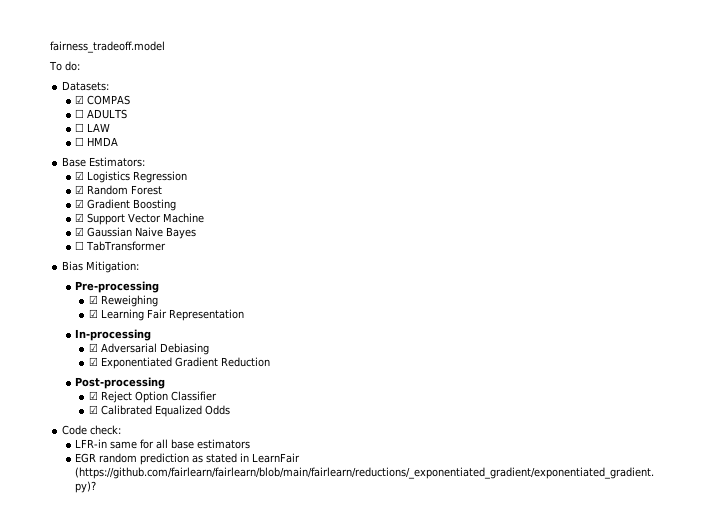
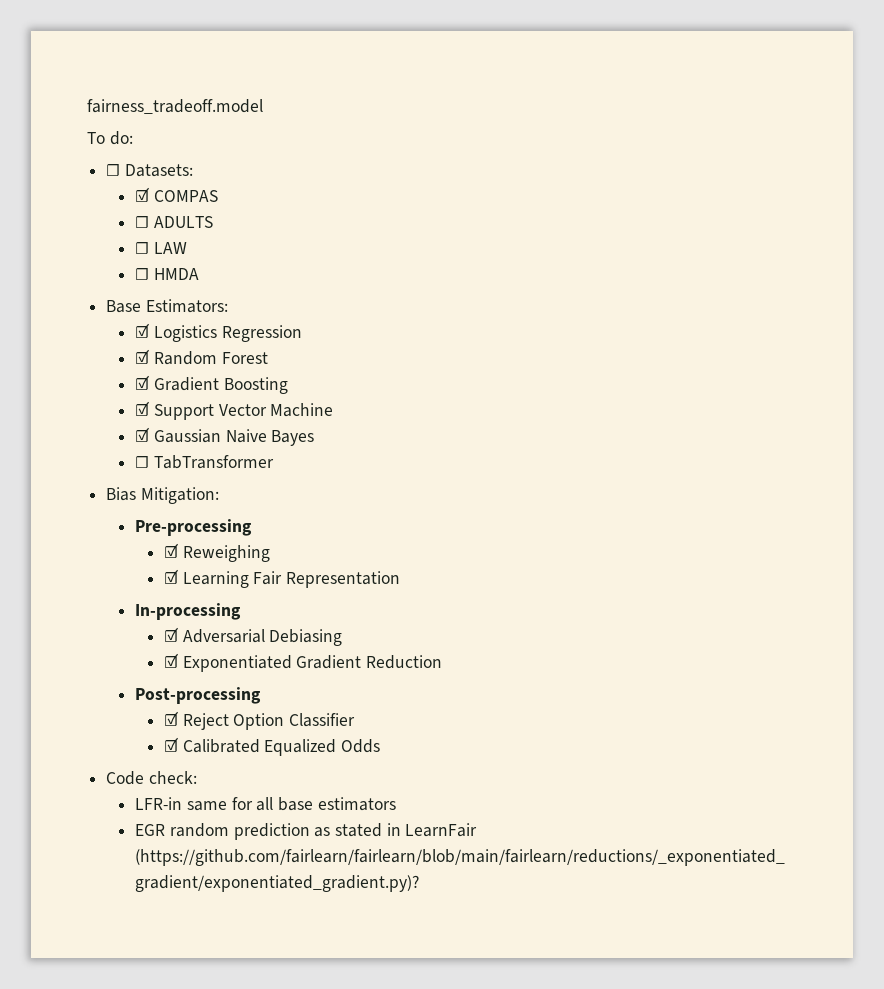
- Datasets:
+ ☐ Datasets:

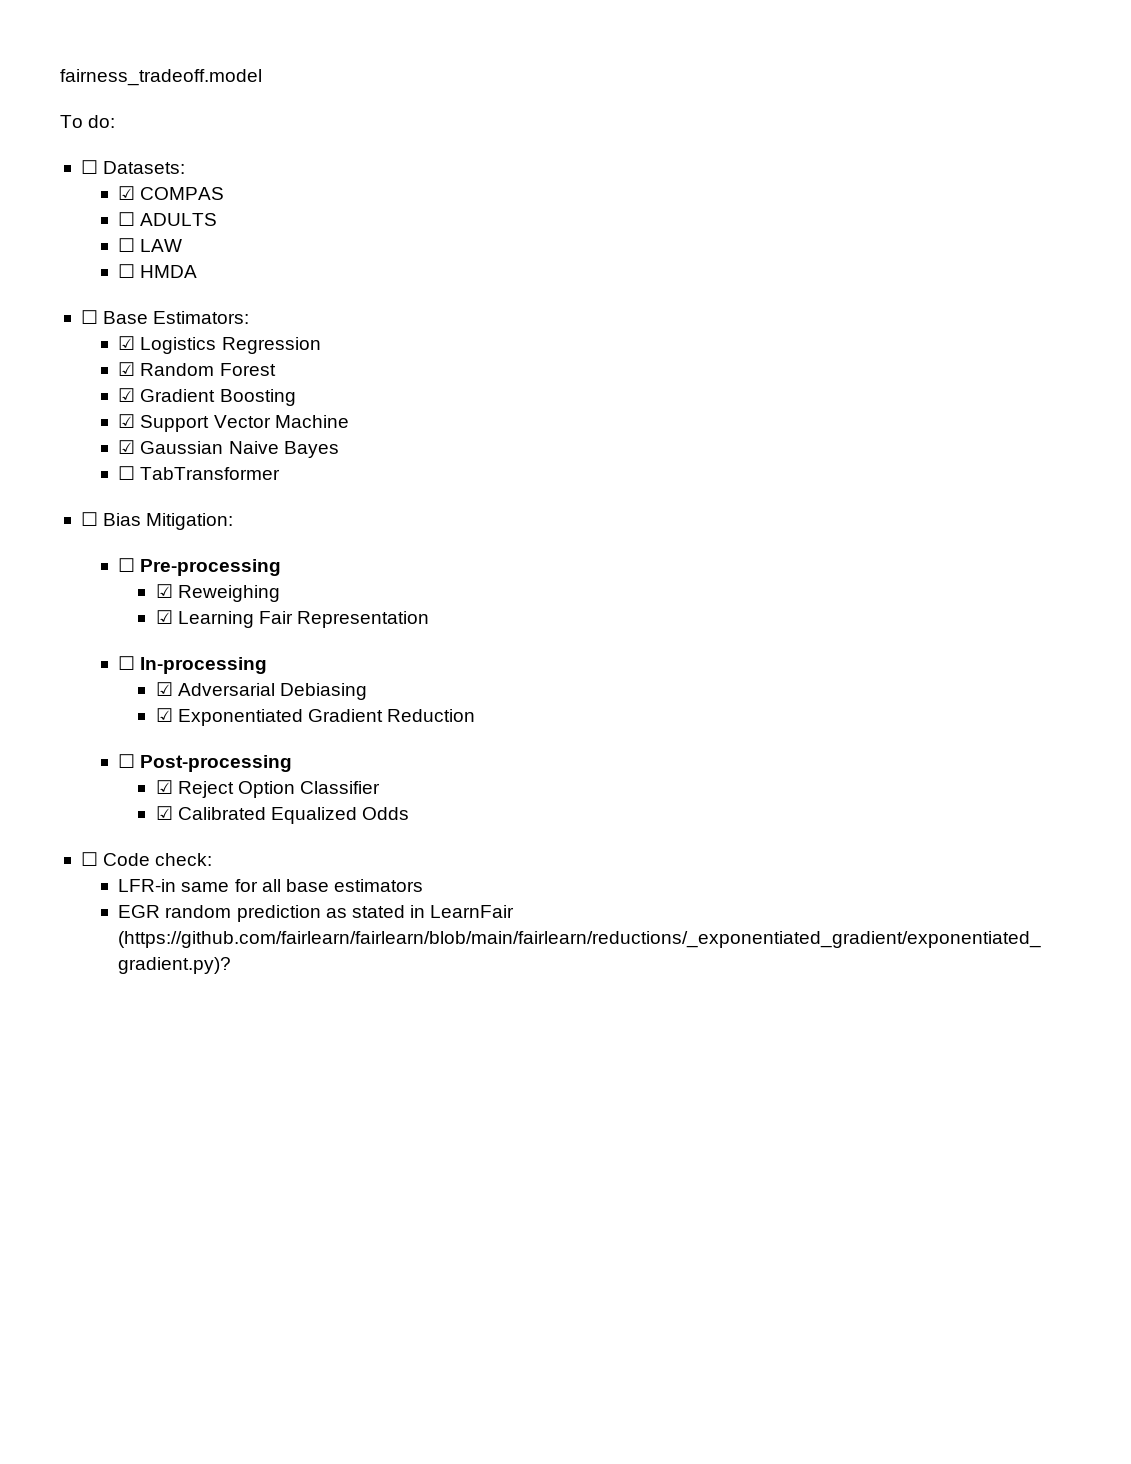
- Base Estimators:
+ ☐ Base Estimators:
- Bias Mitigation:
+ ☐ Bias Mitigation:
- Pre-processing
+ ☐ Pre-processing
- In-processing
+ ☐ In-processing
- Post-processing
+ ☐ Post-processing
- Code check:
+ ☐ Code check:

